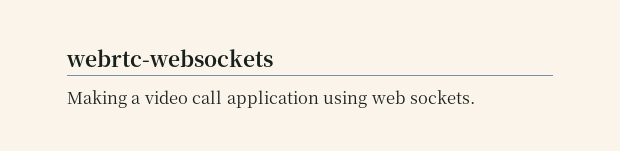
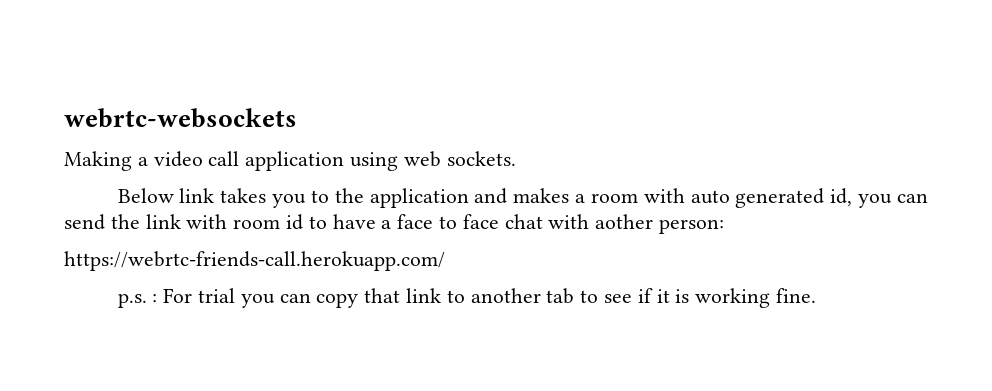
+ Below link takes you to the application and makes a room with auto generated id, you can send the link with room id to have a face to face chat with aother person:
+ https://webrtc-friends-call.herokuapp.com/
+ p.s. : For trial you can copy that link to another tab to see if it is working fine.

